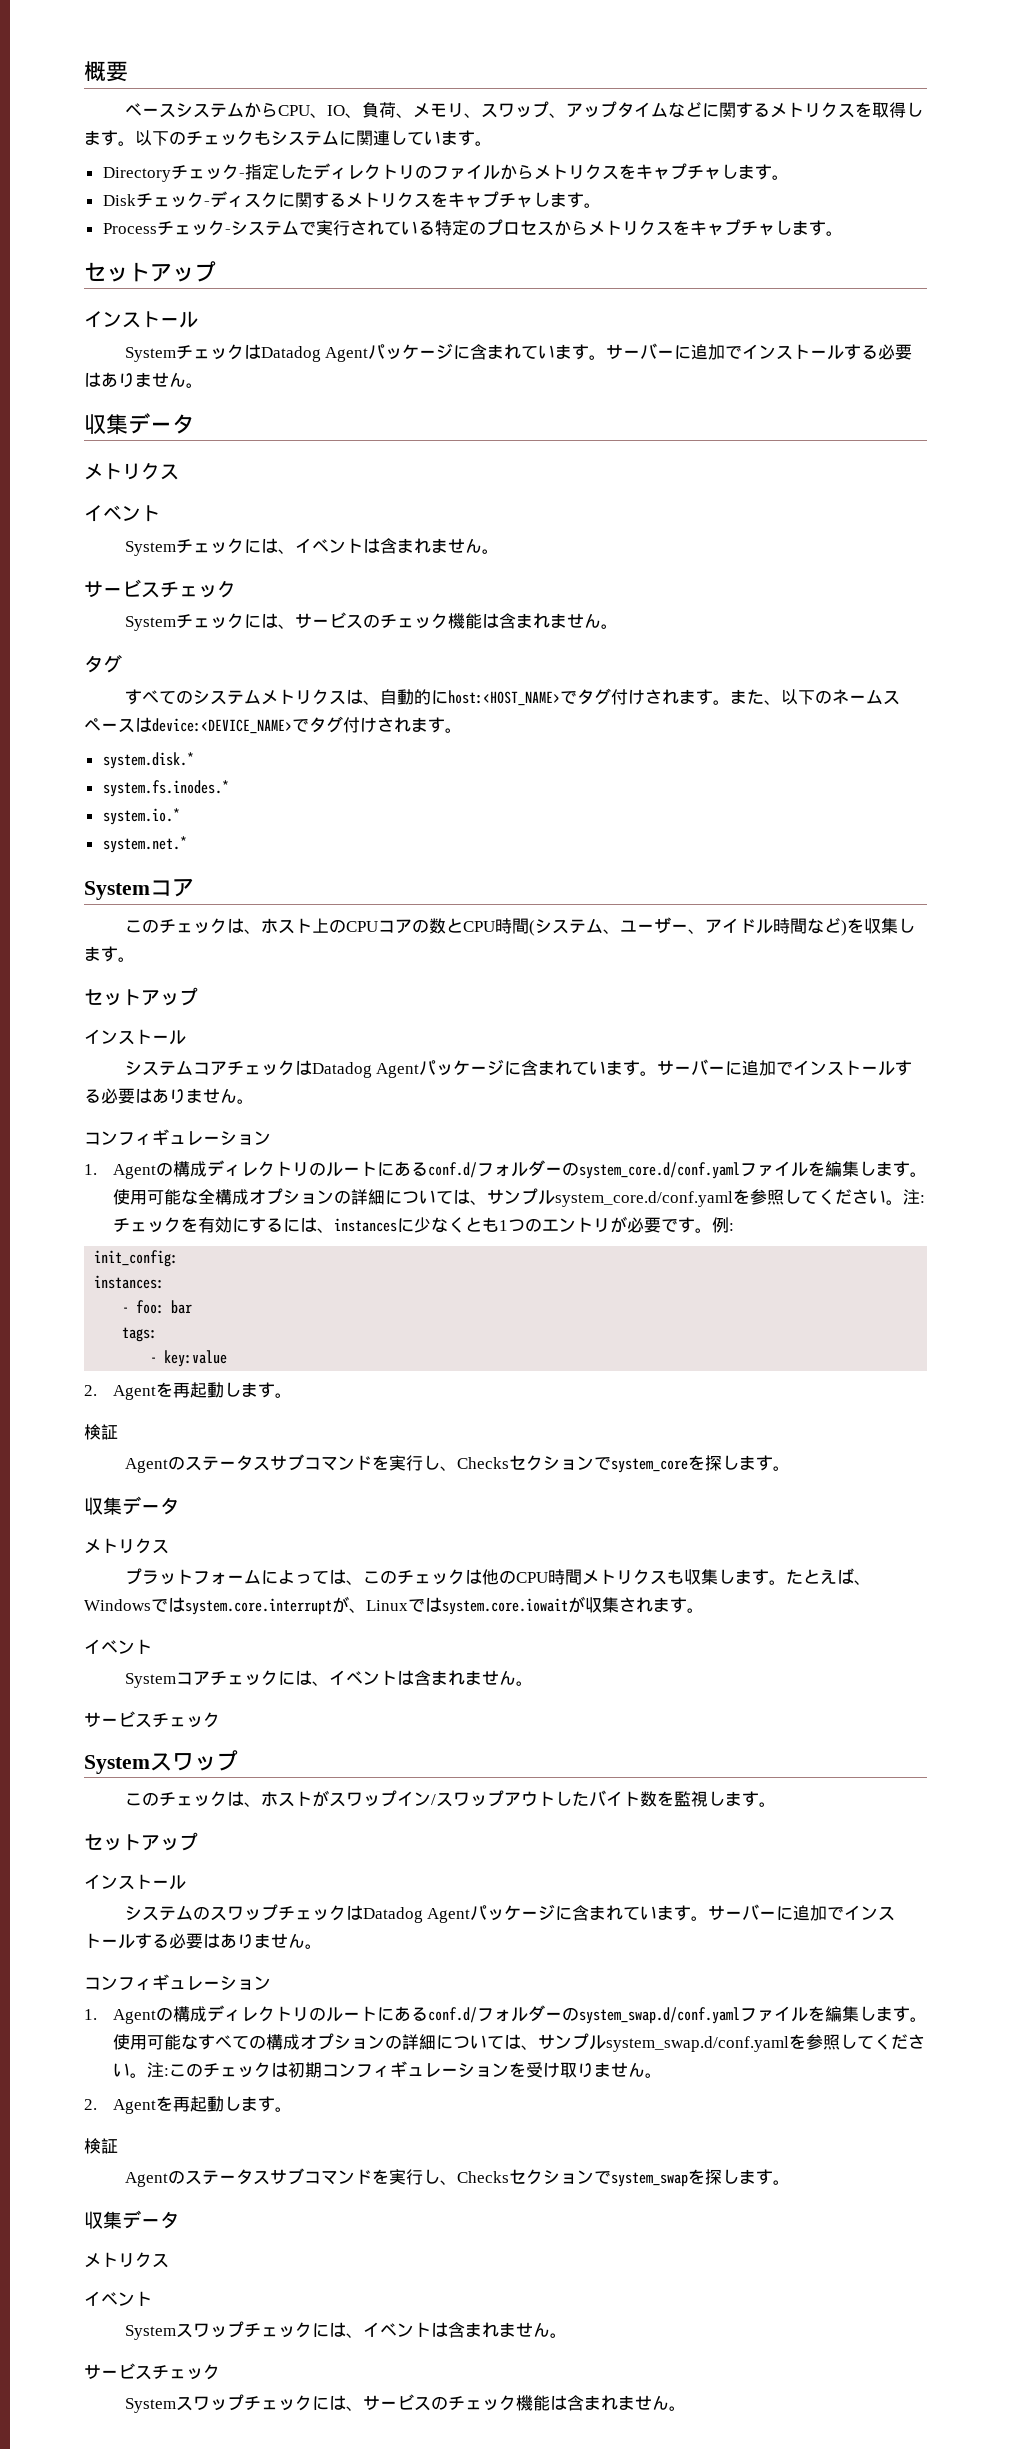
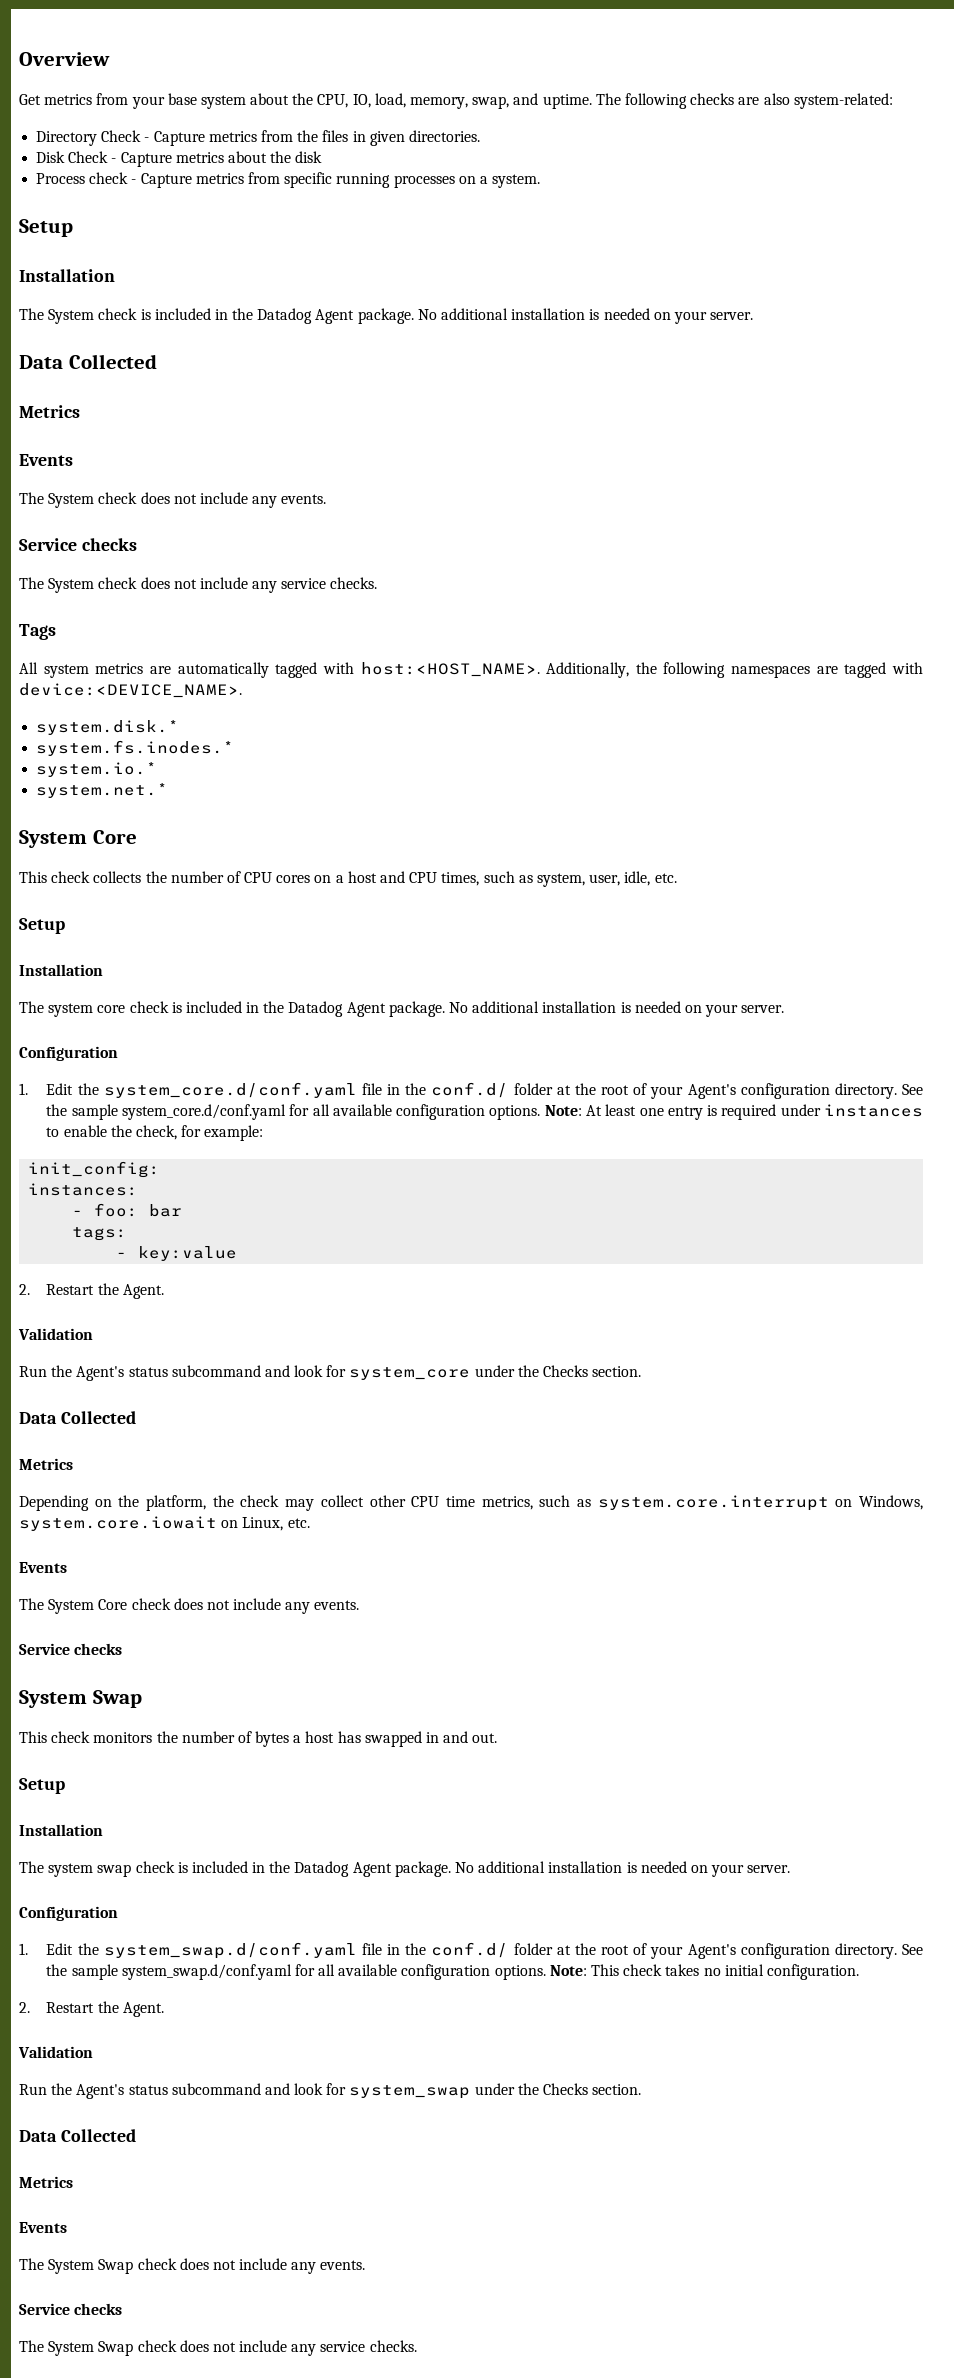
- 概要
- ベースシステムからCPU、IO、負荷、メモリ、スワップ、アップタイムなどに関するメトリクスを取得します。以下のチェックもシステムに関連しています。
- Directoryチェック-指定したディレクトリのファイルからメトリクスをキャプチャします。
- Diskチェック-ディスクに関するメトリクスをキャプチャします。
- Processチェック-システムで実行されている特定のプロセスからメトリクスをキャプチャします。
- セットアップ
- インストール
- SystemチェックはDatadog Agentパッケージに含まれています。サーバーに追加でインストールする必要はありません。
- 収集データ
- メトリクス
- イベント
- Systemチェックには、イベントは含まれません。
- サービスチェック
- Systemチェックには、サービスのチェック機能は含まれません。
- タグ
- すべてのシステムメトリクスは、自動的にhost:<HOST_NAME>でタグ付けされます。また、以下のネームスペースはdevice:<DEVICE_NAME>でタグ付けされます。
+ Overview
+ Get metrics from your base system about the CPU, IO, load, memory, swap, and uptime. The following checks are also system-related:
+ Directory Check - Capture metrics from the files in given directories.
+ Disk Check - Capture metrics about the disk
+ Process check - Capture metrics from specific running processes on a system.
+ Setup
+ Installation
+ The System check is included in the Datadog Agent package. No additional installation is needed on your server.
+ Data Collected
+ Metrics
+ Events
+ The System check does not include any events.
+ Service checks
+ The System check does not include any service checks.
+ Tags
+ All system metrics are automatically tagged with host:<HOST_NAME>. Additionally, the following namespaces are tagged with device:<DEVICE_NAME>.
  system.net.*
- Systemコア
- このチェックは、ホスト上のCPUコアの数とCPU時間(システム、ユーザー、アイドル時間など)を収集します。
- セットアップ
- インストール
- システムコアチェックはDatadog Agentパッケージに含まれています。サーバーに追加でインストールする必要はありません。
- コンフィギュレーション
- 1. Agentの構成ディレクトリのルートにあるconf.d/フォルダーのsystem_core.d/conf.yamlファイルを編集します。使用可能な全構成オプションの詳細については、サンプルsystem_core.d/conf.yamlを参照してください。注:チェックを有効にするには、instancesに少なくとも1つのエントリが必要です。例:
+ System Core
+ This check collects the number of CPU cores on a host and CPU times, such as system, user, idle, etc.
+ Setup
+ Installation
+ The system core check is included in the Datadog Agent package. No additional installation is needed on your server.
+ Configuration
+ 1. Edit the system_core.d/conf.yaml file in the conf.d/ folder at the root of your Agent's configuration directory. See the sample system_core.d/conf.yaml for all available configuration options. Note: At least one entry is required under instances to enable the check, for example:
  - key:value
- 2. Agentを再起動します。
- 検証
- Agentのステータスサブコマンドを実行し、Checksセクションでsystem_coreを探します。
- 収集データ
- メトリクス
- プラットフォームによっては、このチェックは他のCPU時間メトリクスも収集します。たとえば、Windowsではsystem.core.interruptが、Linuxではsystem.core.iowaitが収集されます。
- イベント
- Systemコアチェックには、イベントは含まれません。
- サービスチェック
- Systemスワップ
- このチェックは、ホストがスワップイン/スワップアウトしたバイト数を監視します。
- セットアップ
- インストール
- システムのスワップチェックはDatadog Agentパッケージに含まれています。サーバーに追加でインストールする必要はありません。
- コンフィギュレーション
- 1. Agentの構成ディレクトリのルートにあるconf.d/フォルダーのsystem_swap.d/conf.yamlファイルを編集します。使用可能なすべての構成オプションの詳細については、サンプルsystem_swap.d/conf.yamlを参照してください。注:このチェックは初期コンフィギュレーションを受け取りません。
- 2. Agentを再起動します。
- 検証
- Agentのステータスサブコマンドを実行し、Checksセクションでsystem_swapを探します。
- 収集データ
- メトリクス
- イベント
- Systemスワップチェックには、イベントは含まれません。
- サービスチェック
- Systemスワップチェックには、サービスのチェック機能は含まれません。
+ 2. Restart the Agent.
+ Validation
+ Run the Agent's status subcommand and look for system_core under the Checks section.
+ Data Collected
+ Metrics
+ Depending on the platform, the check may collect other CPU time metrics, such as system.core.interrupt on Windows, system.core.iowait on Linux, etc.
+ Events
+ The System Core check does not include any events.
+ Service checks
+ System Swap
+ This check monitors the number of bytes a host has swapped in and out.
+ Setup
+ Installation
+ The system swap check is included in the Datadog Agent package. No additional installation is needed on your server.
+ Configuration
+ 1. Edit the system_swap.d/conf.yaml file in the conf.d/ folder at the root of your Agent's configuration directory. See the sample system_swap.d/conf.yaml for all available configuration options. Note: This check takes no initial configuration.
+ 2. Restart the Agent.
+ Validation
+ Run the Agent's status subcommand and look for system_swap under the Checks section.
+ Data Collected
+ Metrics
+ Events
+ The System Swap check does not include any events.
+ Service checks
+ The System Swap check does not include any service checks.

